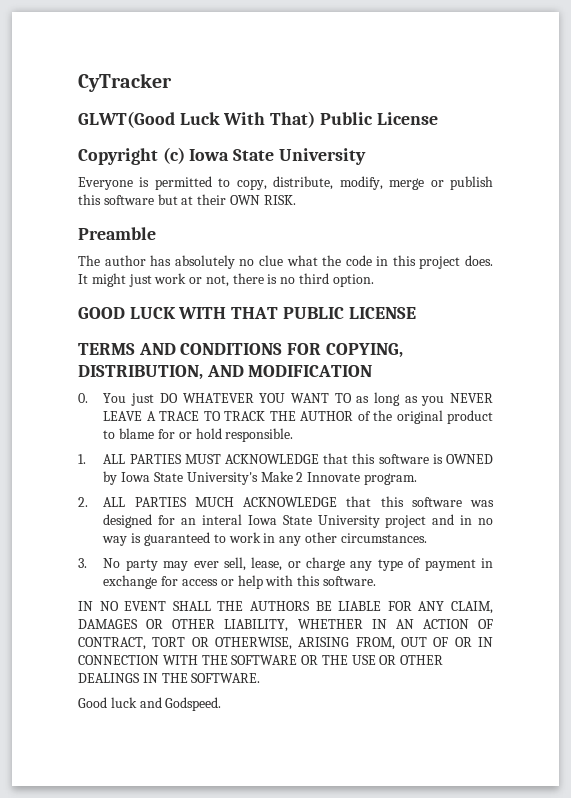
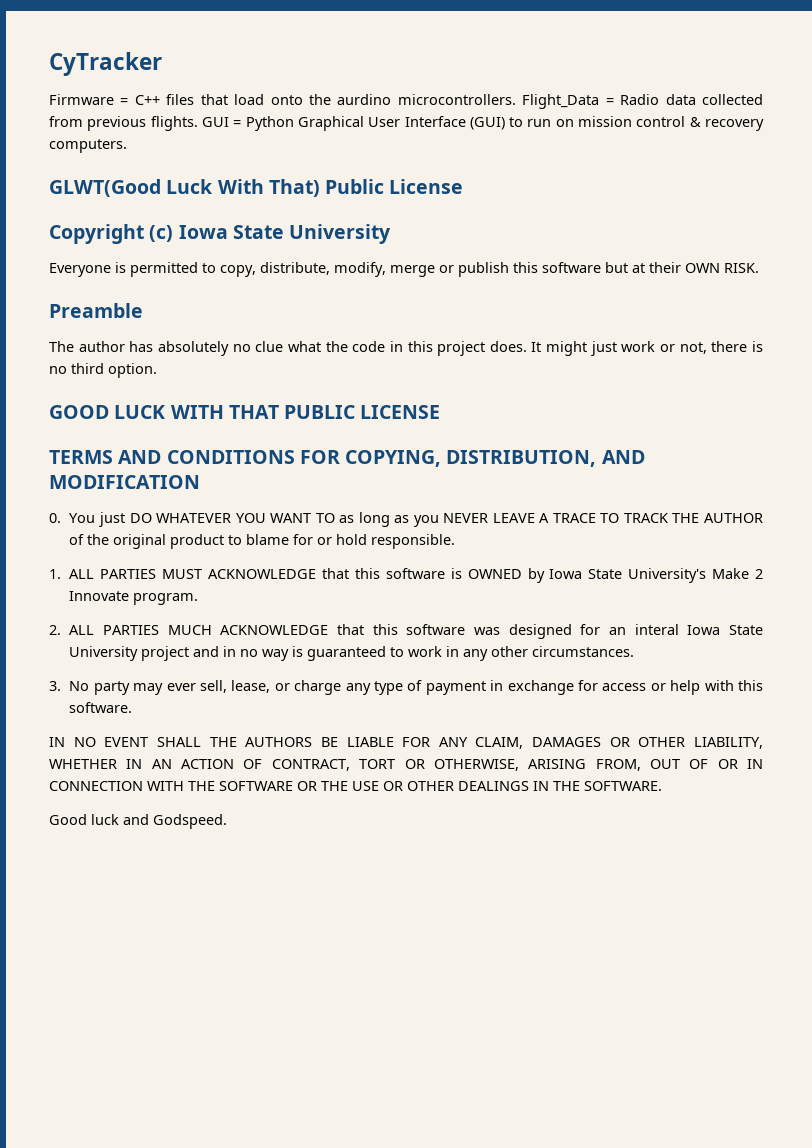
+ Firmware = C++ files that load onto the aurdino microcontrollers. Flight_Data = Radio data collected from previous flights. GUI = Python Graphical User Interface (GUI) to run on mission control & recovery computers.

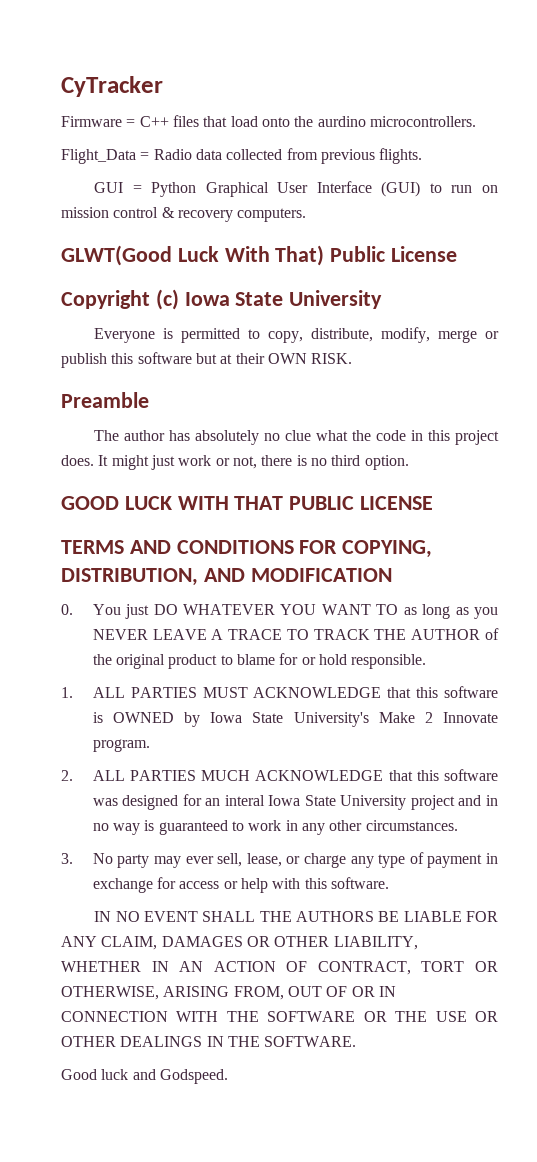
- Firmware = C++ files that load onto the aurdino microcontrollers. Flight_Data = Radio data collected from previous flights. GUI = Python Graphical User Interface (GUI) to run on mission control & recovery computers.
+ Firmware = C++ files that load onto the aurdino microcontrollers.
+ Flight_Data = Radio data collected from previous flights.
+ GUI = Python Graphical User Interface (GUI) to run on mission control & recovery computers.

